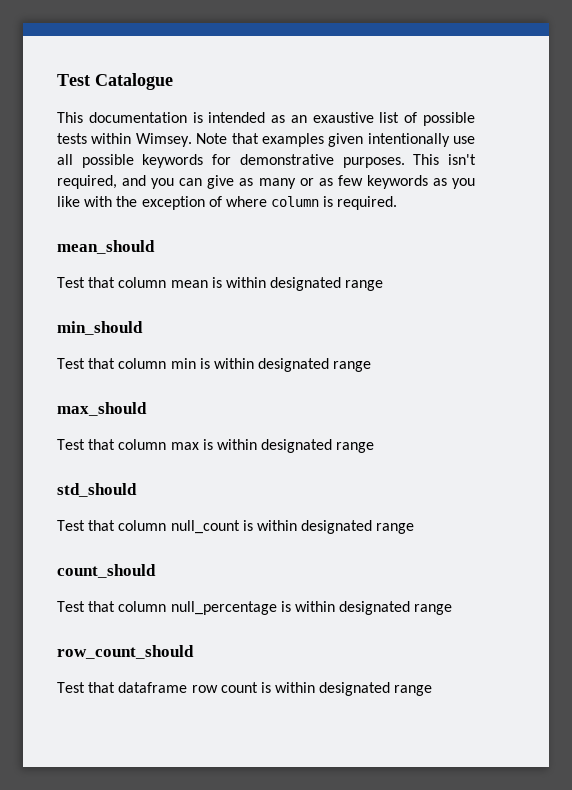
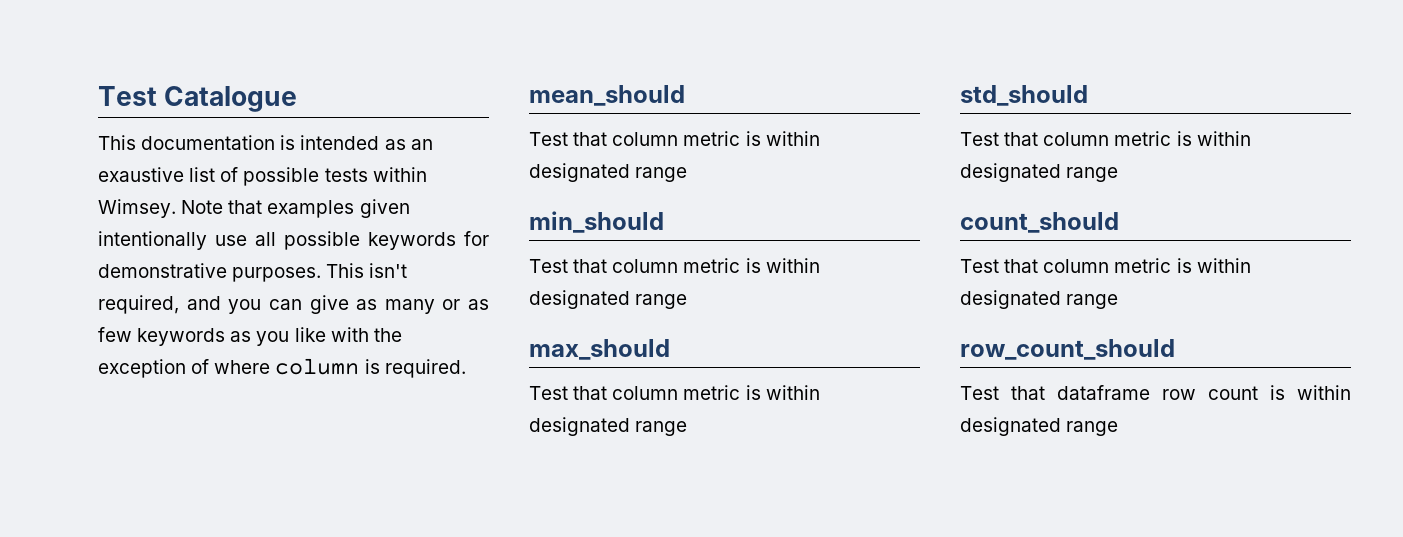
  mean_should
- Test that column mean is within designated range
+ Test that column metric is within designated range
  min_should
- Test that column min is within designated range
+ Test that column metric is within designated range
  max_should
- Test that column max is within designated range
+ Test that column metric is within designated range
  std_should
- Test that column null_count is within designated range
+ Test that column metric is within designated range
  count_should
- Test that column null_percentage is within designated range
+ Test that column metric is within designated range

